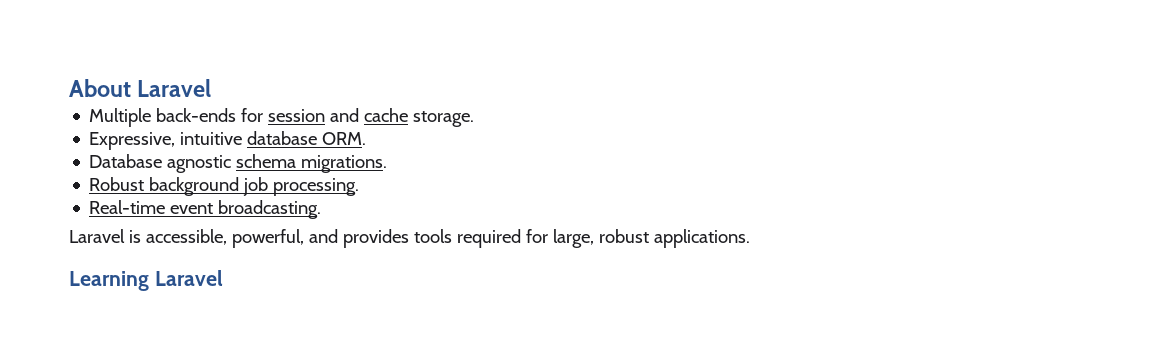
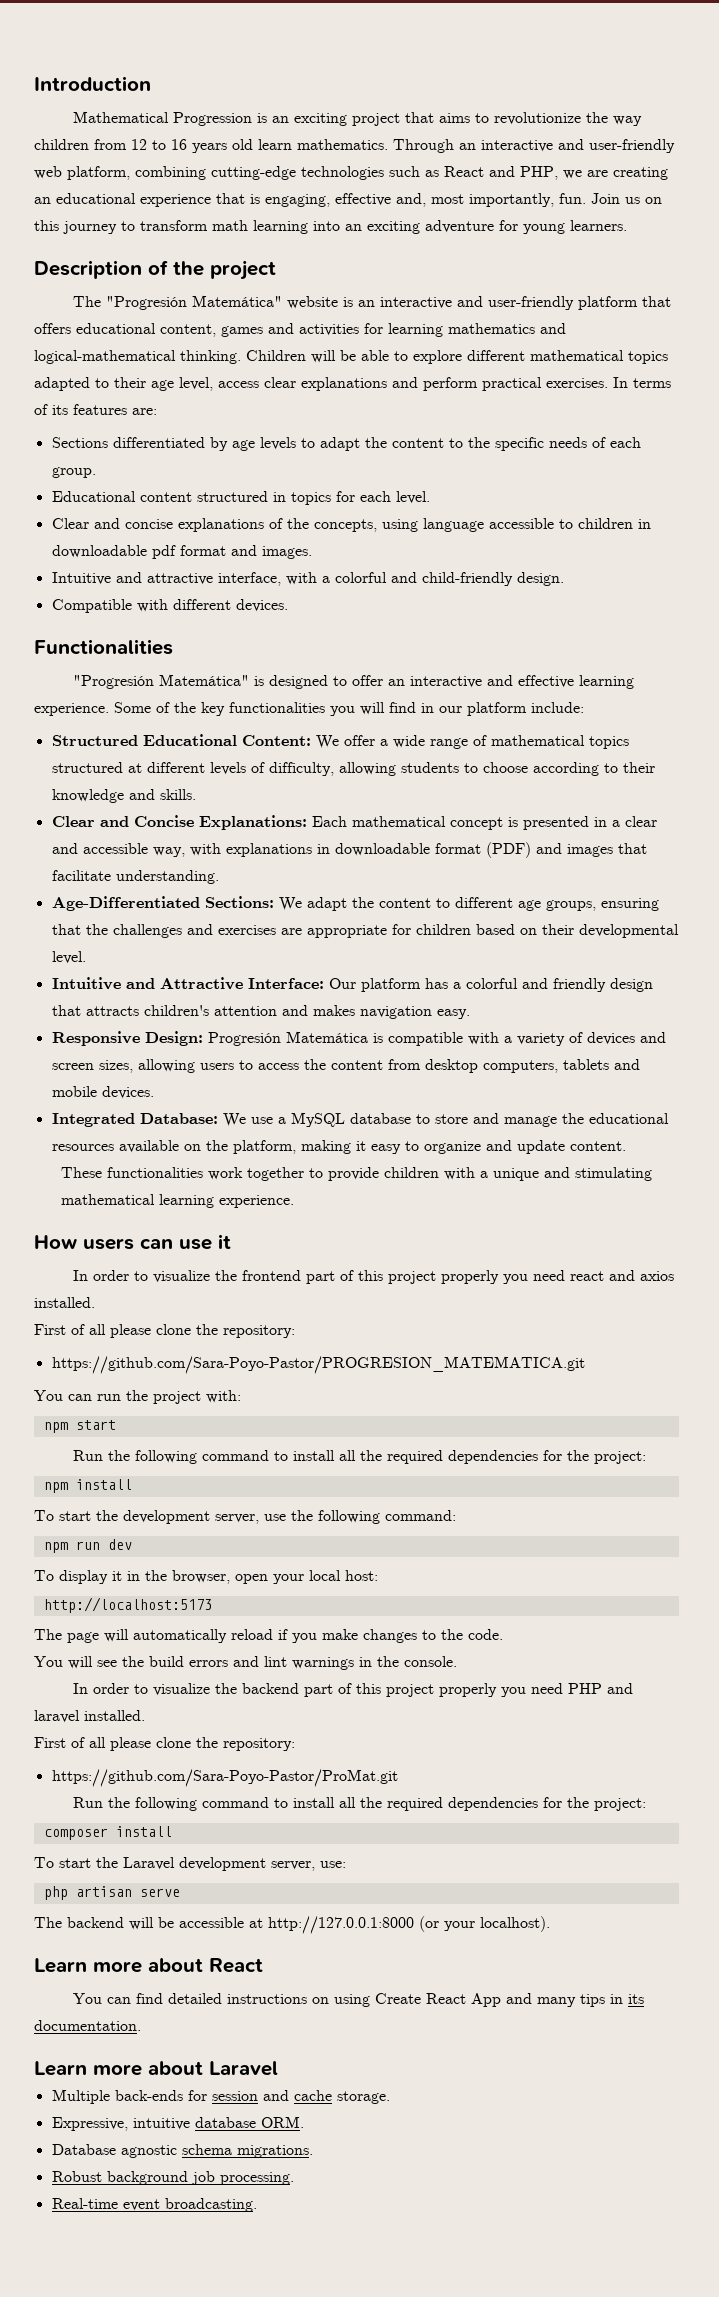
- About Laravel
+ Introduction
+ Mathematical Progression is an exciting project that aims to revolutionize the way children from 12 to 16 years old learn mathematics. Through an interactive and user-friendly web platform, combining cutting-edge technologies such as React and PHP, we are creating an educational experience that is engaging, effective and, most importantly, fun. Join us on this journey to transform math learning into an exciting adventure for young learners.
+ Description of the project
+ The "Progresión Matemática" website is an interactive and user-friendly platform that offers educational content, games and activities for learning mathematics and logical-mathematical thinking. Children will be able to explore different mathematical topics adapted to their age level, access clear explanations and perform practical exercises. In terms of its features are:
+ Sections differentiated by age levels to adapt the content to the specific needs of each group.
+ Educational content structured in topics for each level.
+ Clear and concise explanations of the concepts, using language accessible to children in downloadable pdf format and images.
+ Intuitive and attractive interface, with a colorful and child-friendly design.
+ Compatible with different devices.
+ Functionalities
+ "Progresión Matemática" is designed to offer an interactive and effective learning experience. Some of the key functionalities you will find in our platform include:
+ Structured Educational Content: We offer a wide range of mathematical topics structured at different levels of difficulty, allowing students to choose according to their knowledge and skills.
+ Clear and Concise Explanations: Each mathematical concept is presented in a clear and accessible way, with explanations in downloadable format (PDF) and images that facilitate understanding.
+ Age-Differentiated Sections: We adapt the content to different age groups, ensuring that the challenges and exercises are appropriate for children based on their developmental level.
+ Intuitive and Attractive Interface: Our platform has a colorful and friendly design that attracts children's attention and makes navigation easy.
+ Responsive Design: Progresión Matemática is compatible with a variety of devices and screen sizes, allowing users to access the content from desktop computers, tablets and mobile devices.
+ Integrated Database: We use a MySQL database to store and manage the educational resources available on the platform, making it easy to organize and update content.
+ These functionalities work together to provide children with a unique and stimulating mathematical learning experience.
+ How users can use it
+ In order to visualize the frontend part of this project properly you need react and axios installed.
+ First of all please clone the repository:
+ https://github.com/Sara-Poyo-Pastor/PROGRESION_MATEMATICA.git
+ You can run the project with:
+ npm start
+ Run the following command to install all the required dependencies for the project:
+ npm install
+ To start the development server, use the following command:
+ npm run dev
+ To display it in the browser, open your local host:
+ http://localhost:5173
+ The page will automatically reload if you make changes to the code.
+ You will see the build errors and lint warnings in the console.
+ In order to visualize the backend part of this project properly you need PHP and laravel installed.
+ First of all please clone the repository:
+ https://github.com/Sara-Poyo-Pastor/ProMat.git
+ Run the following command to install all the required dependencies for the project:
+ composer install
+ To start the Laravel development server, use:
+ php artisan serve
+ The backend will be accessible at http://127.0.0.1:8000 (or your localhost).
+ Learn more about React
+ You can find detailed instructions on using Create React App and many tips in its documentation.
+ Learn more about Laravel
- Laravel is accessible, powerful, and provides tools required for large, robust applications.
- Learning Laravel

